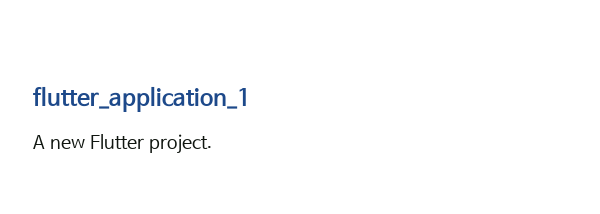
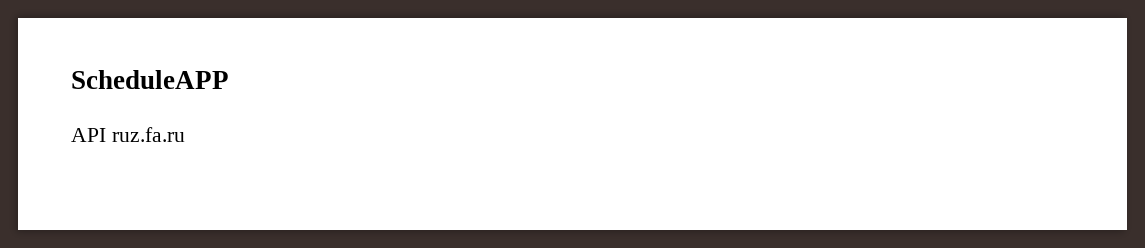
- flutter_application_1
- A new Flutter project.
+ ScheduleAPP
+ API ruz.fa.ru

